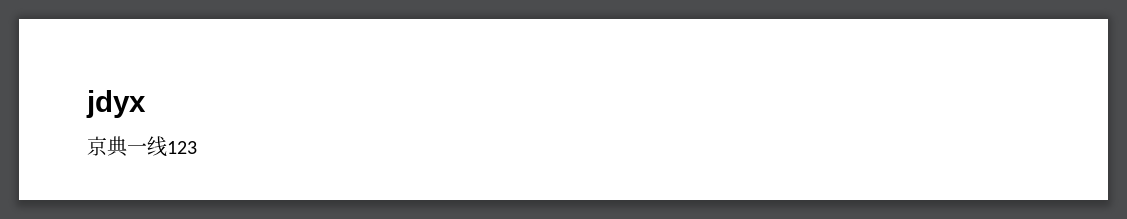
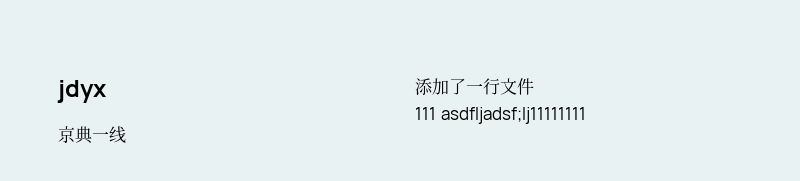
- 京典一线123
+ 京典一线
+ 添加了一行文件
+ 111 asdfljadsf;lj11111111

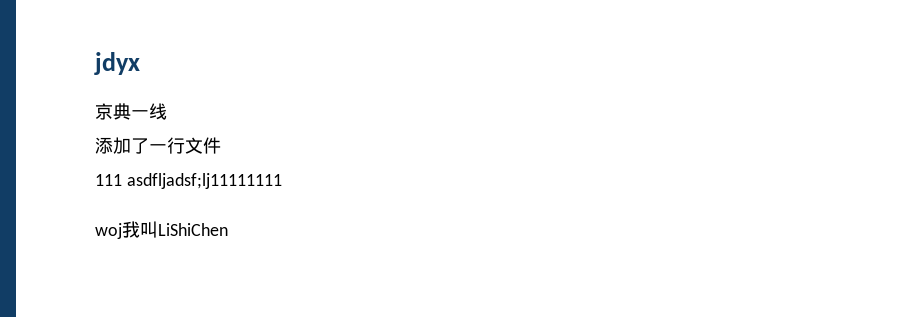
+ woj我叫LiShiChen

